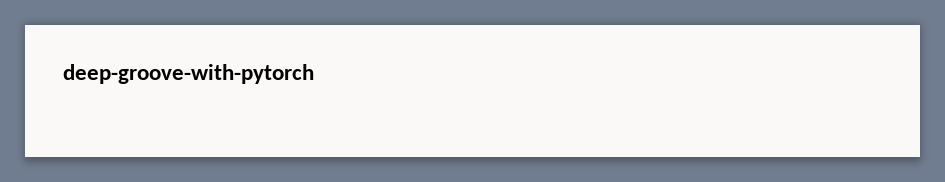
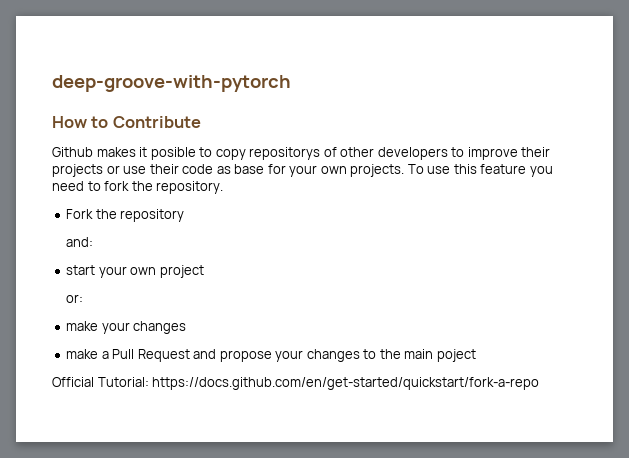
+ How to Contribute
+ Github makes it posible to copy repositorys of other developers to improve their projects or use their code as base for your own projects. To use this feature you need to fork the repository.
+ Fork the repository
+ and:
+ start your own project
+ or:
+ make your changes
+ make a Pull Request and propose your changes to the main poject
+ Official Tutorial: https://docs.github.com/en/get-started/quickstart/fork-a-repo

